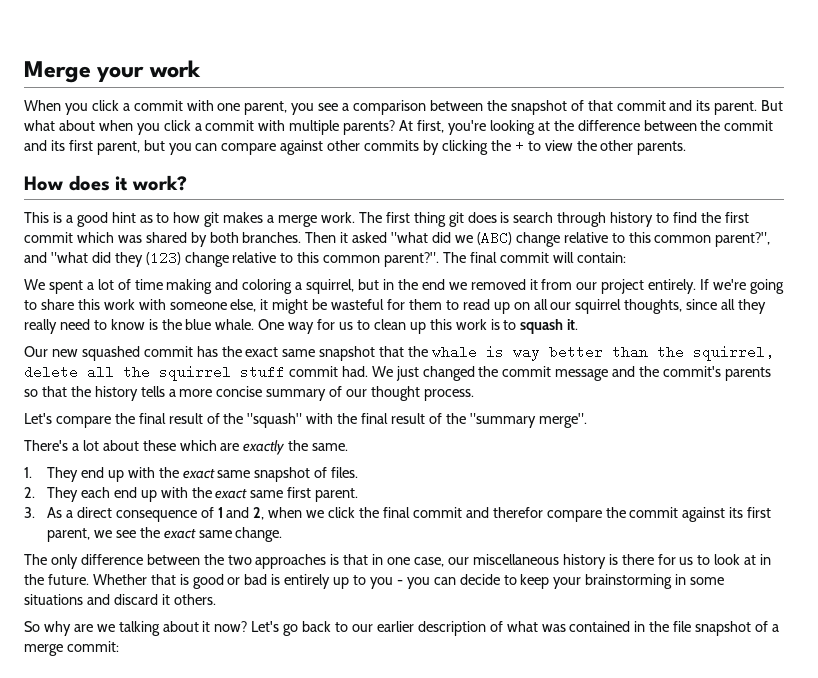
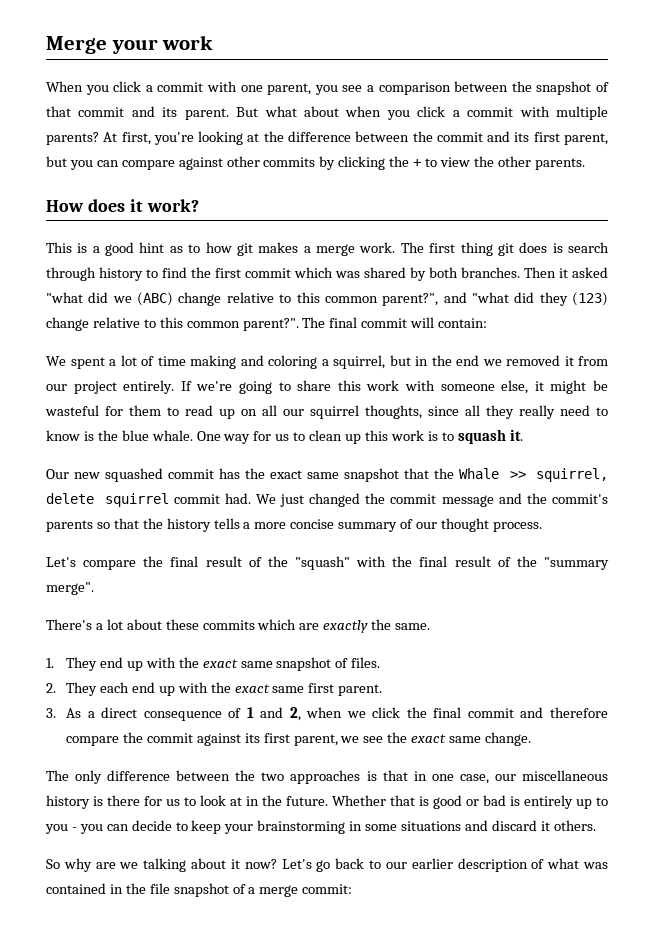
- Our new squashed commit has the exact same snapshot that the whale is way better than the squirrel, delete all the squirrel stuff commit had.
+ Our new squashed commit has the exact same snapshot that the Whale >> squirrel, delete squirrel commit had.
- There's a lot about these which are exactly the same.
+ There's a lot about these commits which are exactly the same.
- 3. As a direct consequence of 1 and 2, when we click the final commit and therefor compare the commit against its first parent, we see the exact same change.
+ 3. As a direct consequence of 1 and 2, when we click the final commit and therefore compare the commit against its first parent, we see the exact same change.

